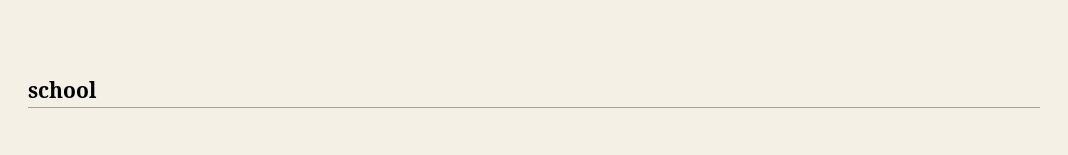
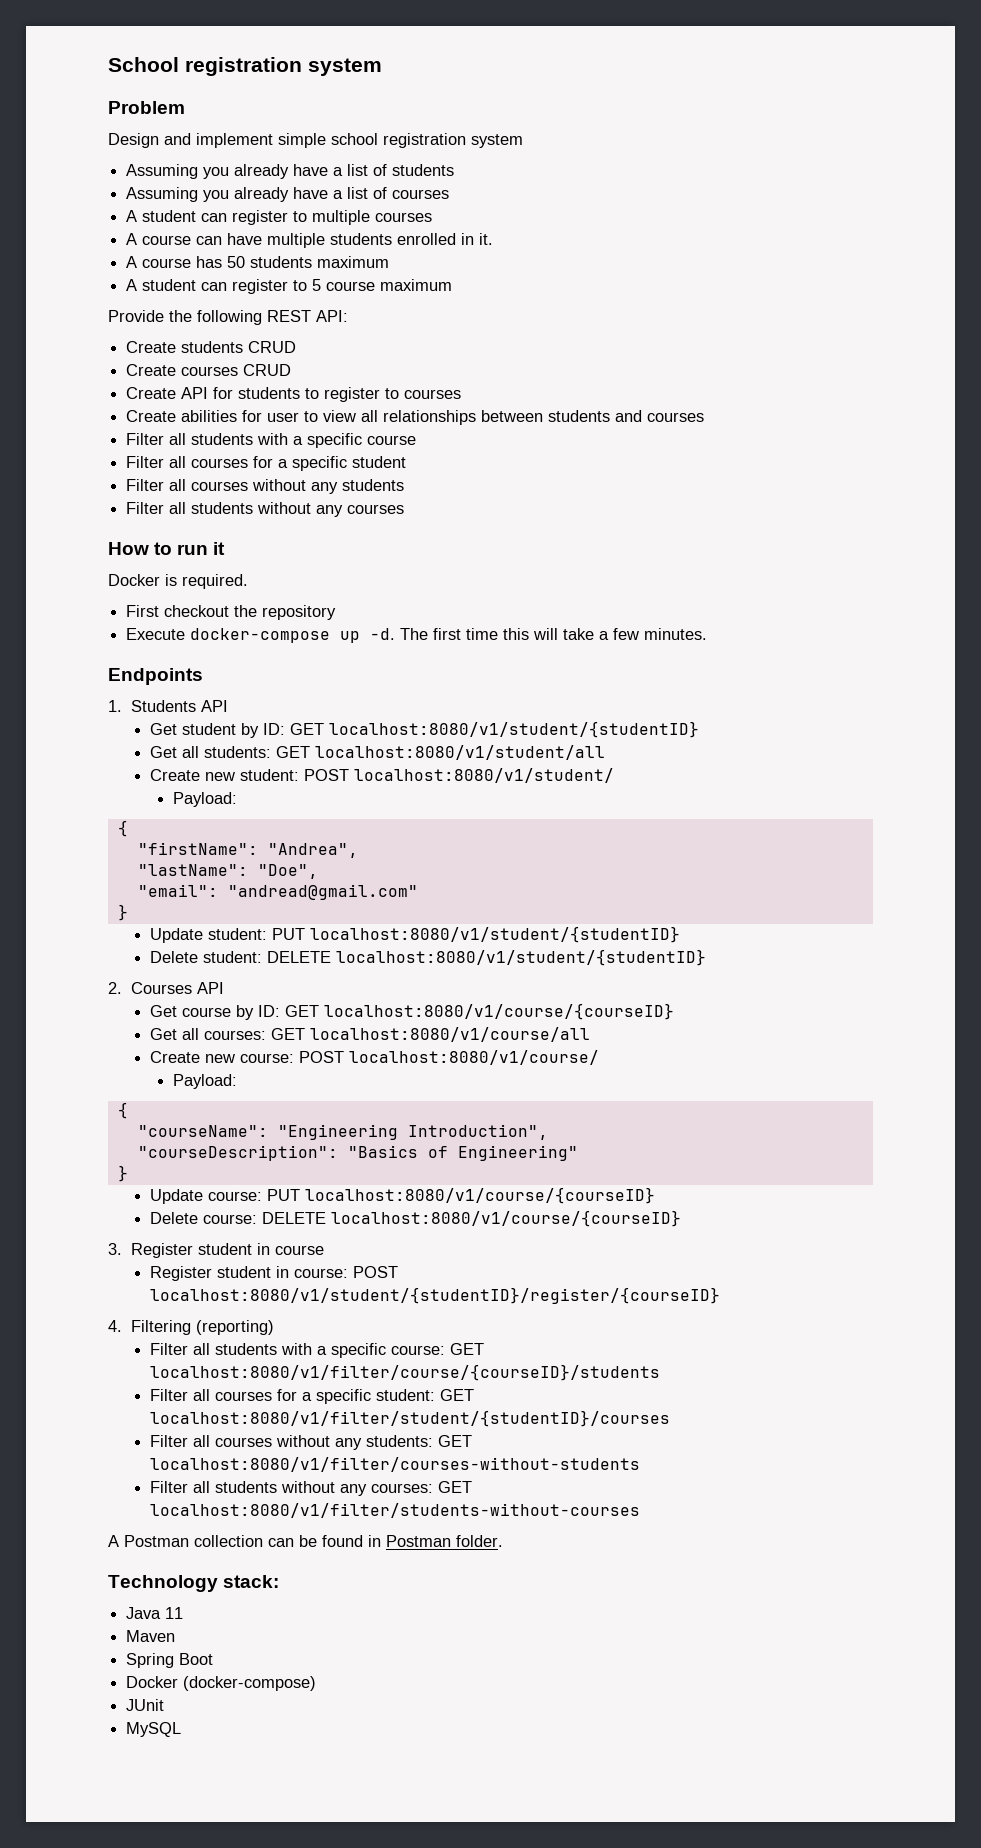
- school
+ School registration system
+ Problem
+ Design and implement simple school registration system
+ Assuming you already have a list of students
+ Assuming you already have a list of courses
+ A student can register to multiple courses
+ A course can have multiple students enrolled in it.
+ A course has 50 students maximum
+ A student can register to 5 course maximum
+ Provide the following REST API:
+ Create students CRUD
+ Create courses CRUD
+ Create API for students to register to courses
+ Create abilities for user to view all relationships between students and courses
+ Filter all students with a specific course
+ Filter all courses for a specific student
+ Filter all courses without any students
+ Filter all students without any courses
+ How to run it
+ Docker is required.
+ First checkout the repository
+ Execute docker-compose up -d. The first time this will take a few minutes.
+ Endpoints
+ 1. Students API
+ Get student by ID: GET localhost:8080/v1/student/{studentID}
+ Get all students: GET localhost:8080/v1/student/all
+ Create new student: POST localhost:8080/v1/student/
+ Payload:
+ {
+ "firstName": "Andrea",
+ "lastName": "Doe",
+ "email": "andread@gmail.com"
+ }
+ Update student: PUT localhost:8080/v1/student/{studentID}
+ Delete student: DELETE localhost:8080/v1/student/{studentID}
+ 2. Courses API
+ Get course by ID: GET localhost:8080/v1/course/{courseID}
+ Get all courses: GET localhost:8080/v1/course/all
+ Create new course: POST localhost:8080/v1/course/
+ Payload:
+ {
+ "courseName": "Engineering Introduction",
+ "courseDescription": "Basics of Engineering"
+ }
+ Update course: PUT localhost:8080/v1/course/{courseID}
+ Delete course: DELETE localhost:8080/v1/course/{courseID}
+ 3. Register student in course
+ Register student in course: POST localhost:8080/v1/student/{studentID}/register/{courseID}
+ 4. Filtering (reporting)
+ Filter all students with a specific course: GET localhost:8080/v1/filter/course/{courseID}/students
+ Filter all courses for a specific student: GET localhost:8080/v1/filter/student/{studentID}/courses
+ Filter all courses without any students: GET localhost:8080/v1/filter/courses-without-students
+ Filter all students without any courses: GET localhost:8080/v1/filter/students-without-courses
+ A Postman collection can be found in Postman folder.
+ Technology stack:
+ Java 11
+ Maven
+ Spring Boot
+ Docker (docker-compose)
+ JUnit
+ MySQL

